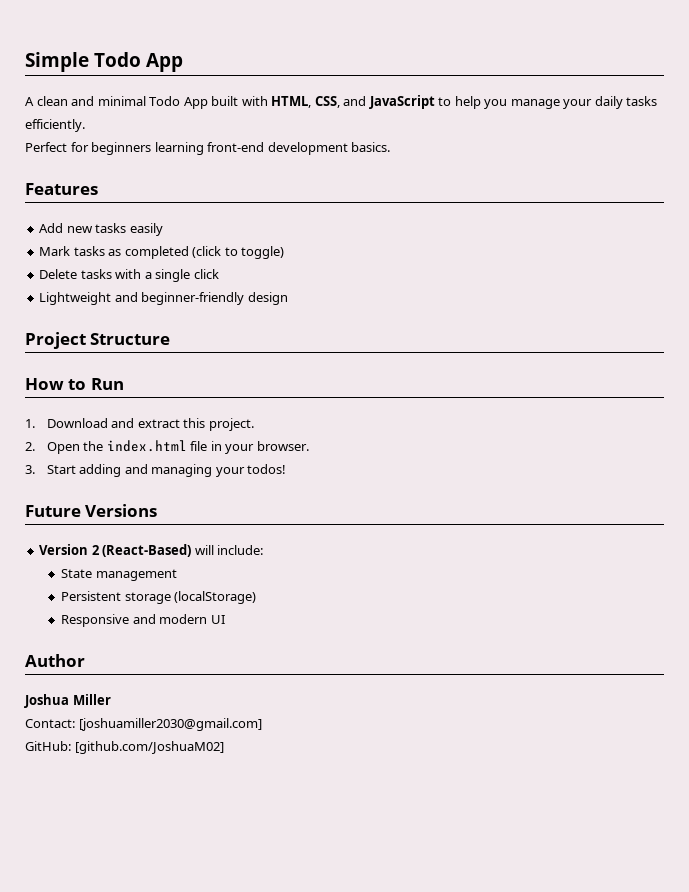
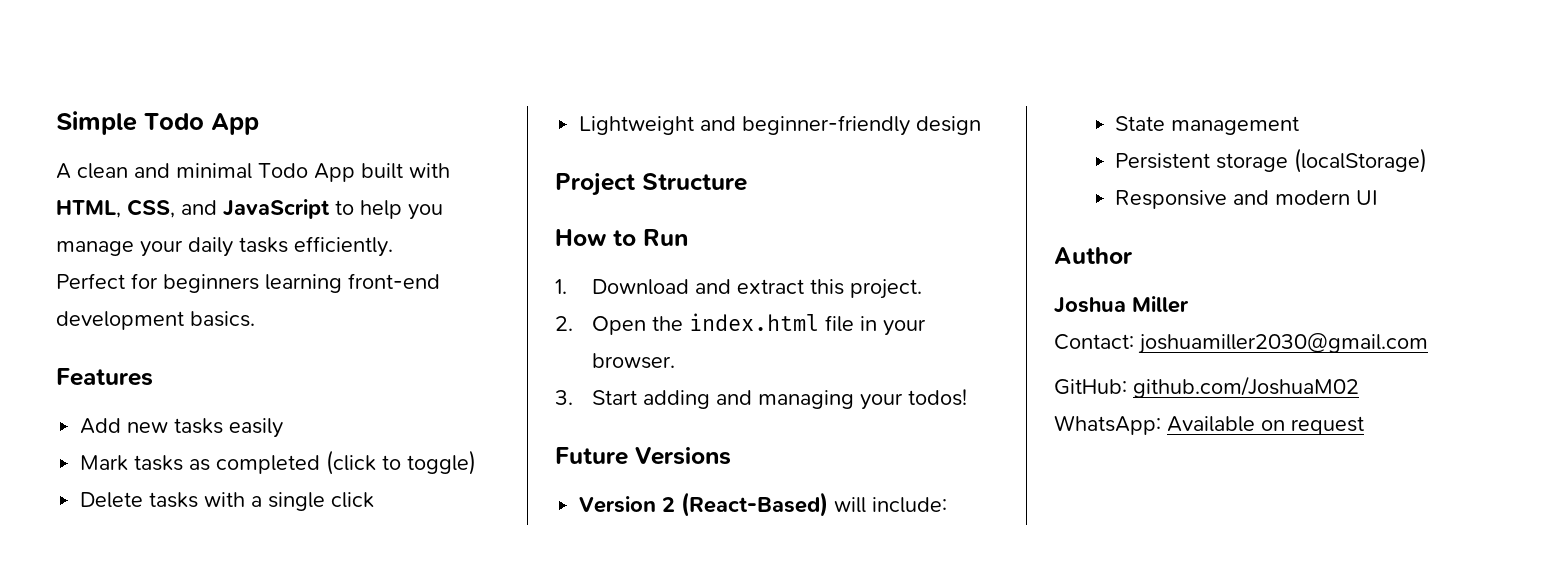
- Contact: [joshuamiller2030@gmail.com]
+ Contact: joshuamiller2030@gmail.com
- GitHub: [github.com/JoshuaM02]
+ GitHub: github.com/JoshuaM02
+ WhatsApp: Available on request

